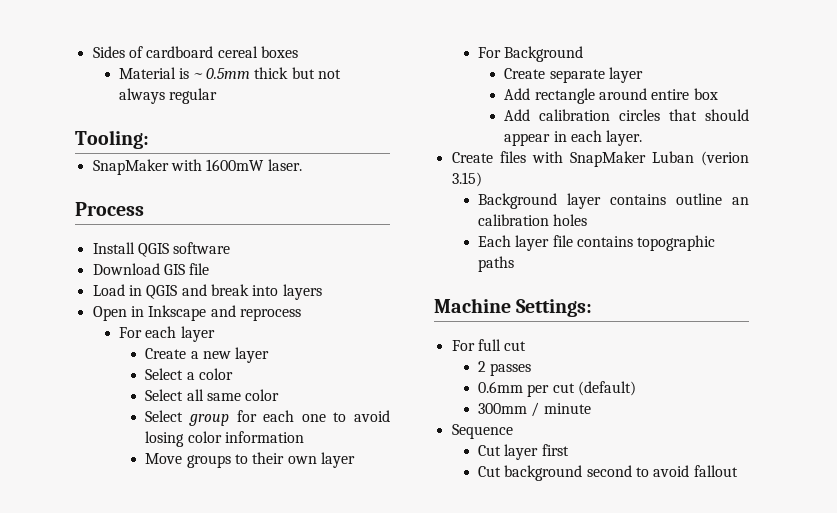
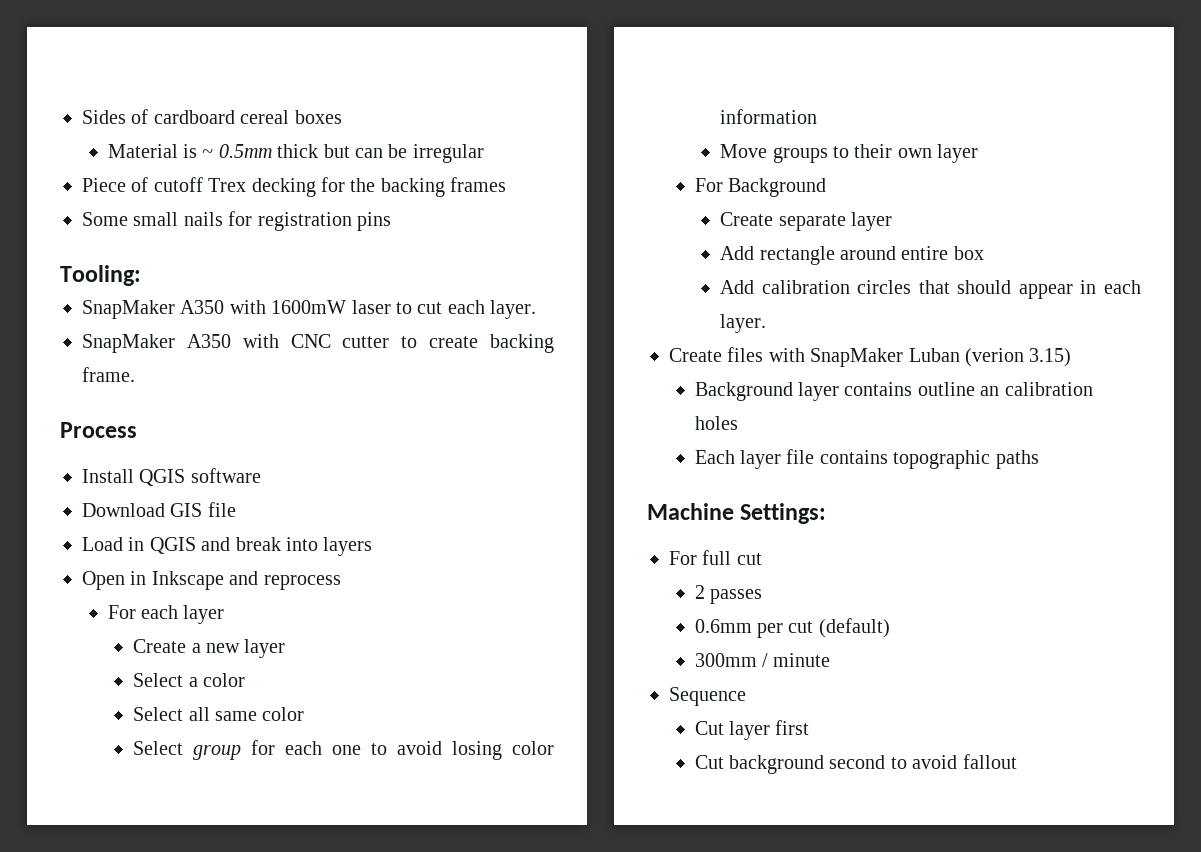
- Material is ~ 0.5mm thick but not always regular
+ Material is ~ 0.5mm thick but can be irregular
+ Piece of cutoff Trex decking for the backing frames
+ Some small nails for registration pins
- SnapMaker with 1600mW laser.
+ SnapMaker A350 with 1600mW laser to cut each layer.
+ SnapMaker A350 with CNC cutter to create backing frame.

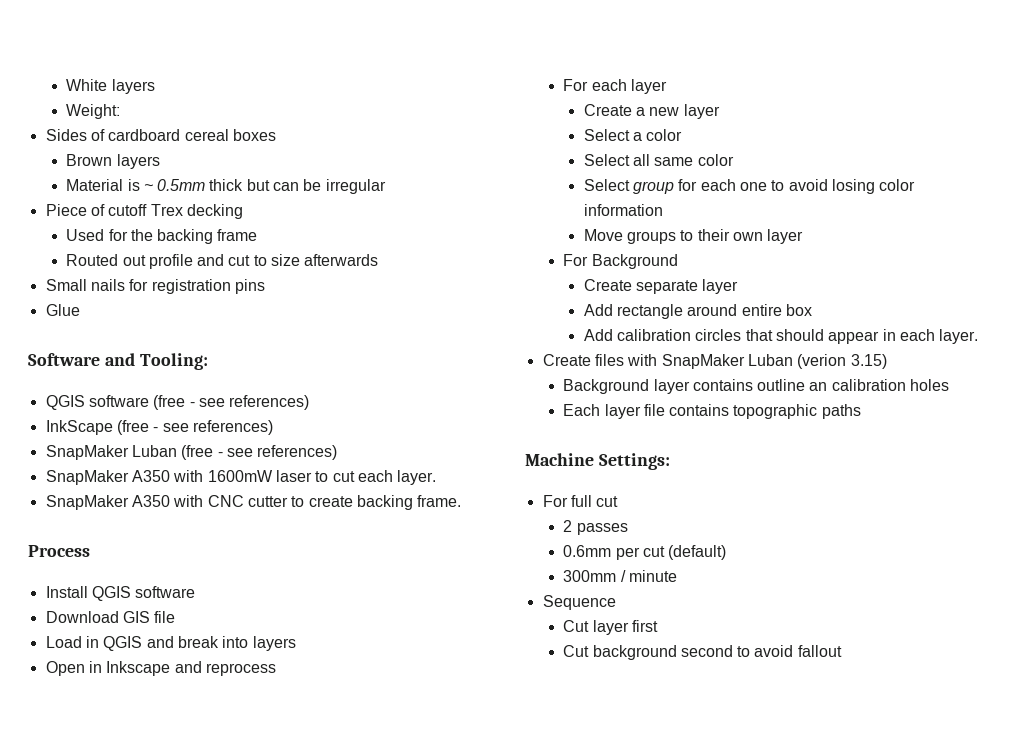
+ White layers
+ Weight:
+ Brown layers
- Piece of cutoff Trex decking for the backing frames
- Some small nails for registration pins
- Tooling:
+ Piece of cutoff Trex decking
+ Used for the backing frame
+ Routed out profile and cut to size afterwards
+ Small nails for registration pins
+ Glue
+ Software and Tooling:
+ QGIS software (free - see references)
+ InkScape (free - see references)
+ SnapMaker Luban (free - see references)

